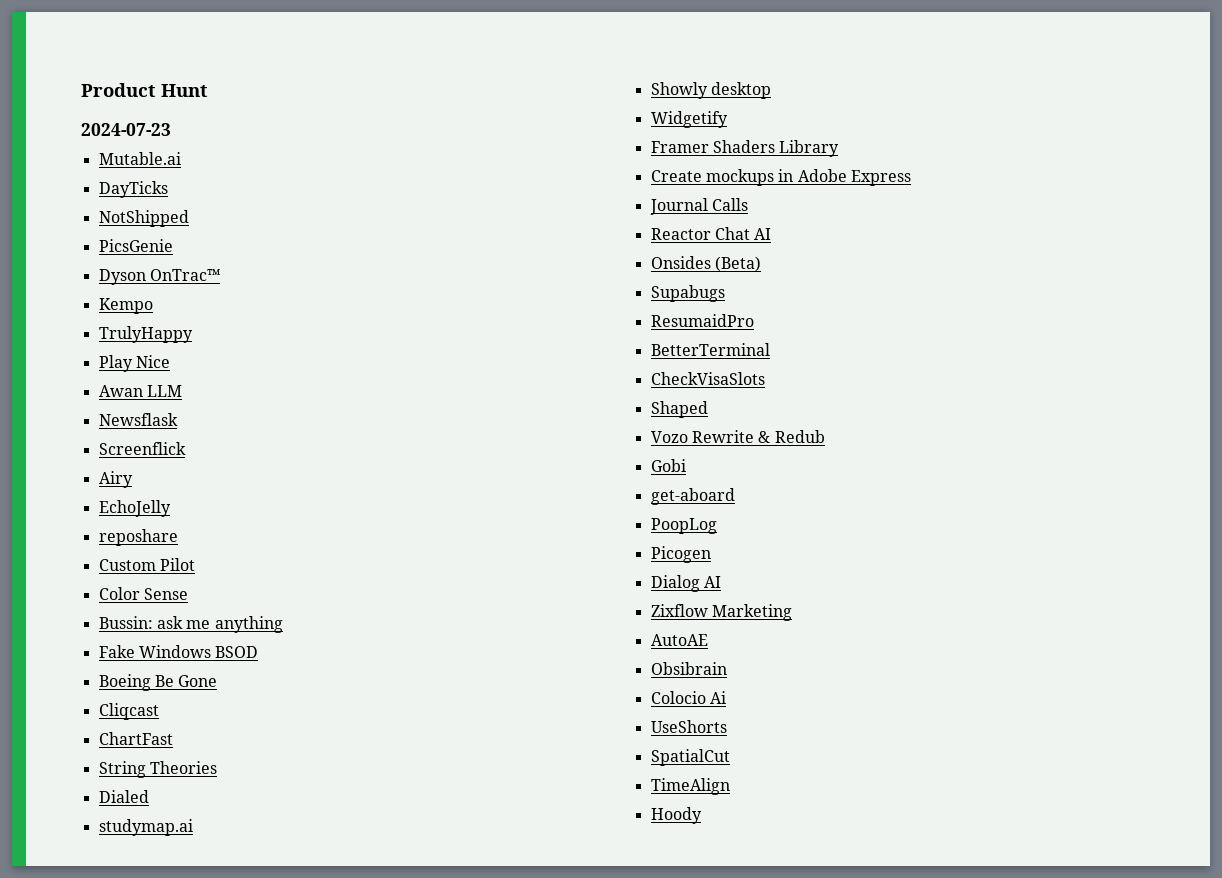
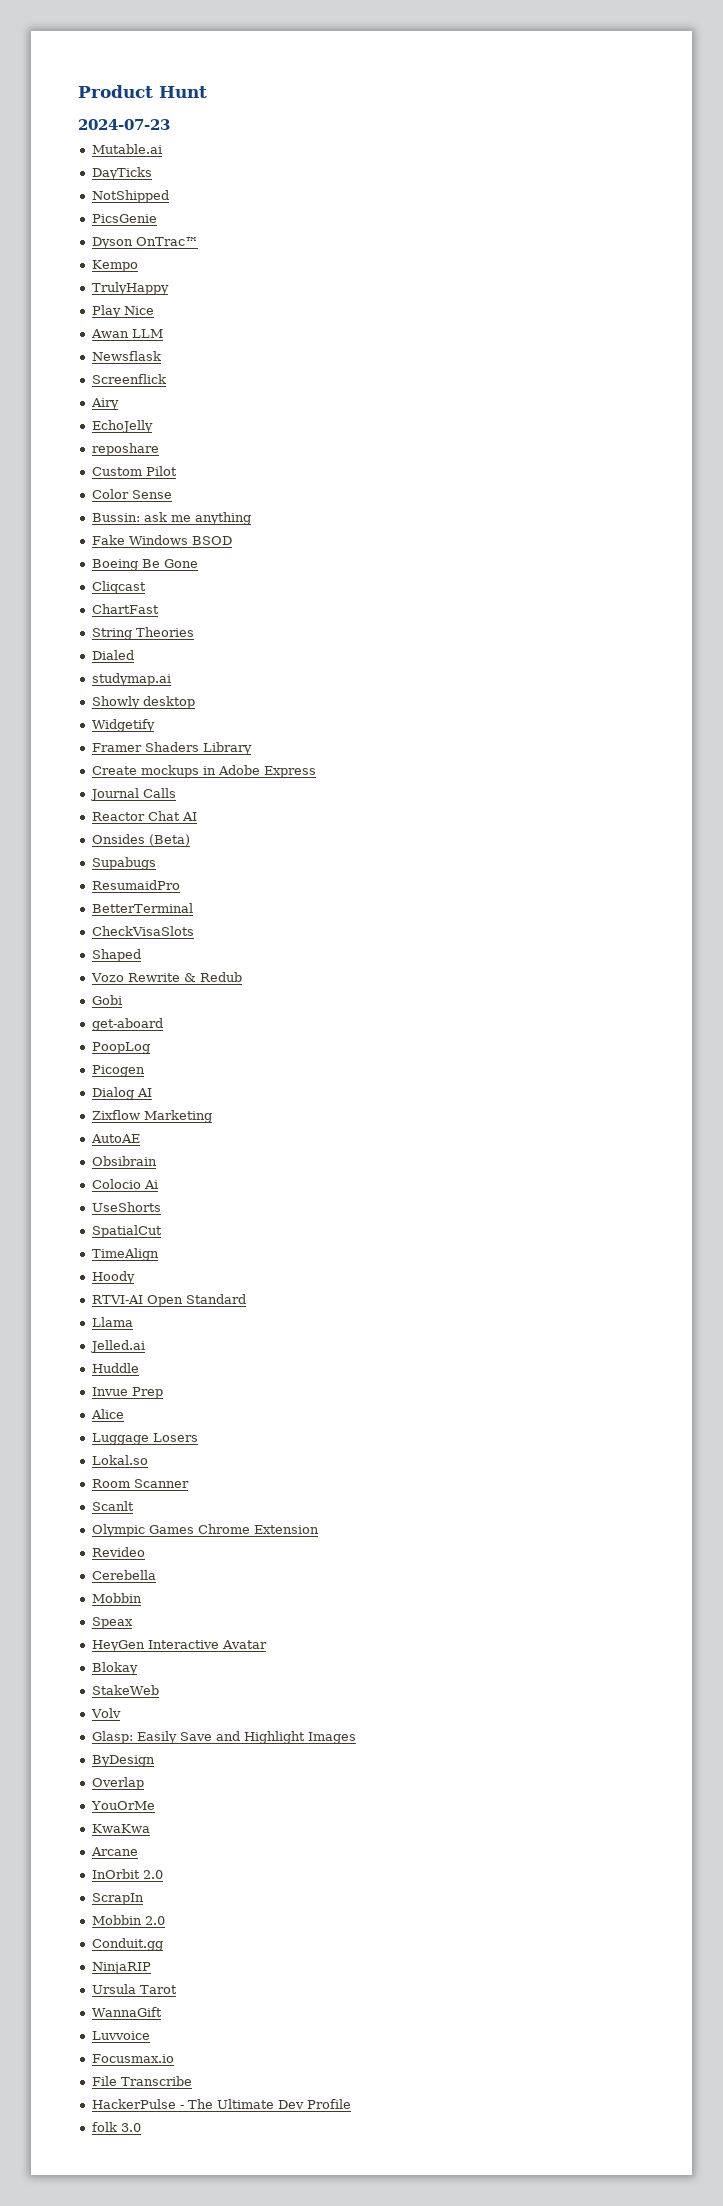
+ RTVI-AI Open Standard
+ Llama
+ Jelled.ai
+ Huddle
+ Invue Prep
+ Alice
+ Luggage Losers
+ Lokal.so
+ Room Scanner
+ Scanlt
+ Olympic Games Chrome Extension
+ Revideo
+ Cerebella
+ Mobbin
+ Speax
+ HeyGen Interactive Avatar
+ Blokay
+ StakeWeb
+ Volv
+ Glasp: Easily Save and Highlight Images
+ ByDesign
+ Overlap
+ YouOrMe
+ KwaKwa
+ Arcane
+ InOrbit 2.0
+ ScrapIn
+ Mobbin 2.0
+ Conduit.gg
+ NinjaRIP
+ Ursula Tarot
+ WannaGift
+ Luvvoice
+ Focusmax.io
+ File Transcribe
+ HackerPulse - The Ultimate Dev Profile
+ folk 3.0

